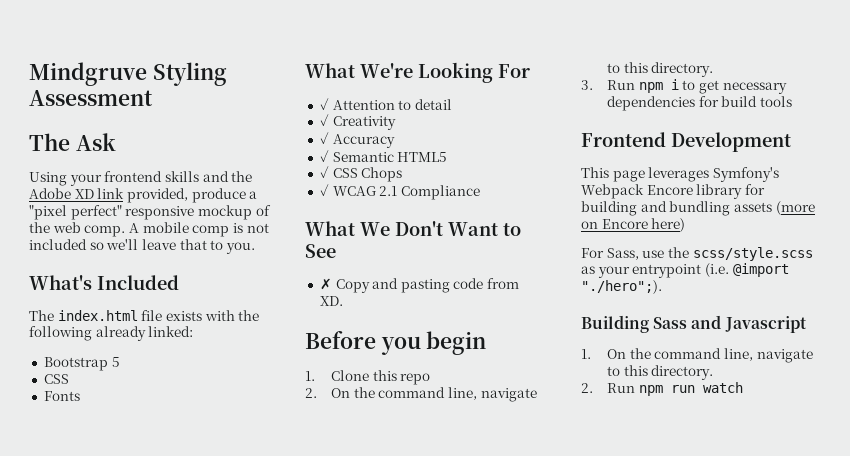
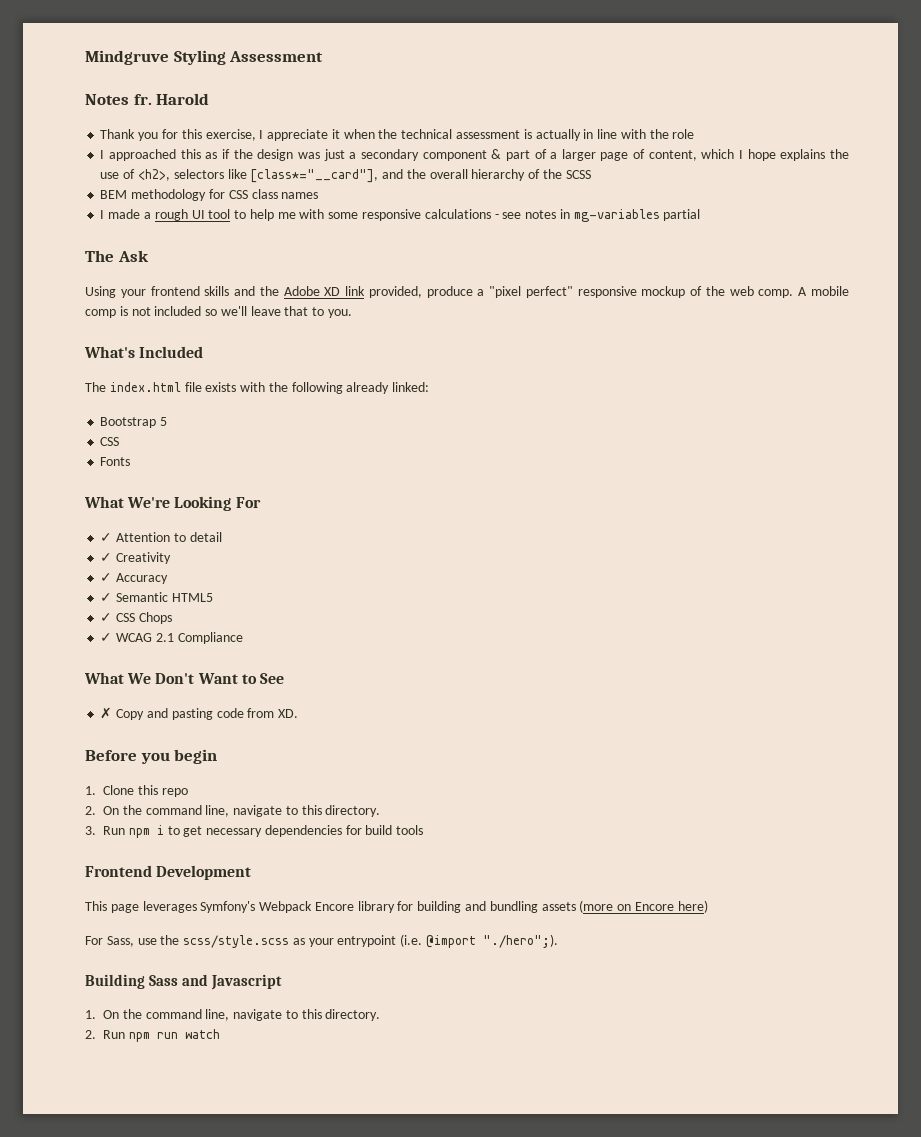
+ Notes fr. Harold
+ Thank you for this exercise, I appreciate it when the technical assessment is actually in line with the role
+ I approached this as if the design was just a secondary component & part of a larger page of content, which I hope explains the use of <h2>, selectors like [class*="__card"], and the overall hierarchy of the SCSS
+ BEM methodology for CSS class names
+ I made a rough UI tool to help me with some responsive calculations - see notes in mg-variables partial

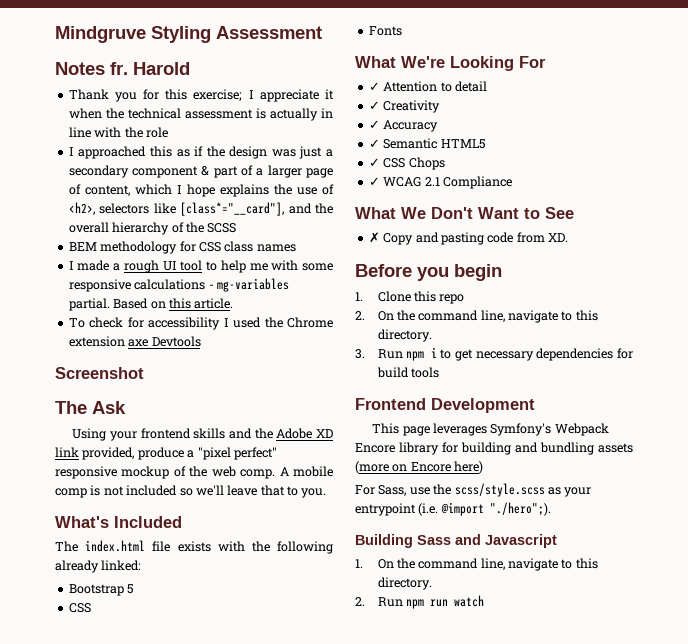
- Thank you for this exercise, I appreciate it when the technical assessment is actually in line with the role
+ Thank you for this exercise; I appreciate it when the technical assessment is actually in line with the role
- I made a rough UI tool to help me with some responsive calculations - see notes in mg-variables partial
+ I made a rough UI tool to help me with some responsive calculations - mg-variables partial. Based on this article.
+ To check for accessibility I used the Chrome extension axe Devtools
+ Screenshot

